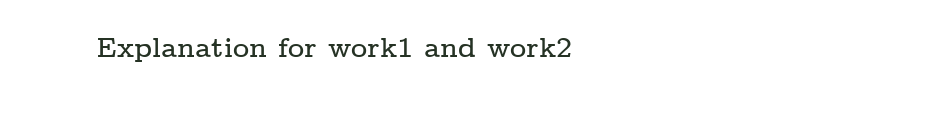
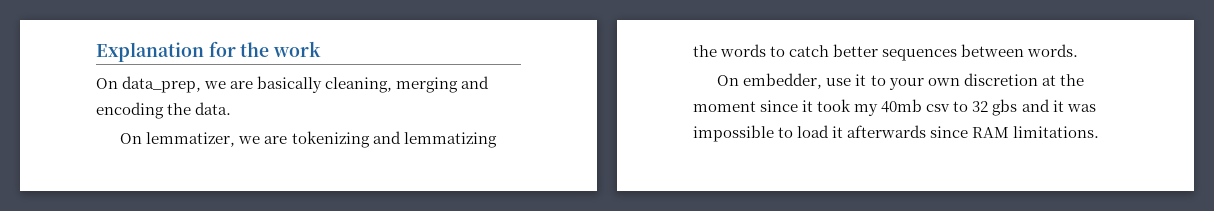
- Explanation for work1 and work2
+ Explanation for the work
+ On data_prep, we are basically cleaning, merging and encoding the data.
+ On lemmatizer, we are tokenizing and lemmatizing the words to catch better sequences between words.
+ On embedder, use it to your own discretion at the moment since it took my 40mb csv to 32 gbs and it was impossible to load it afterwards since RAM limitations.

